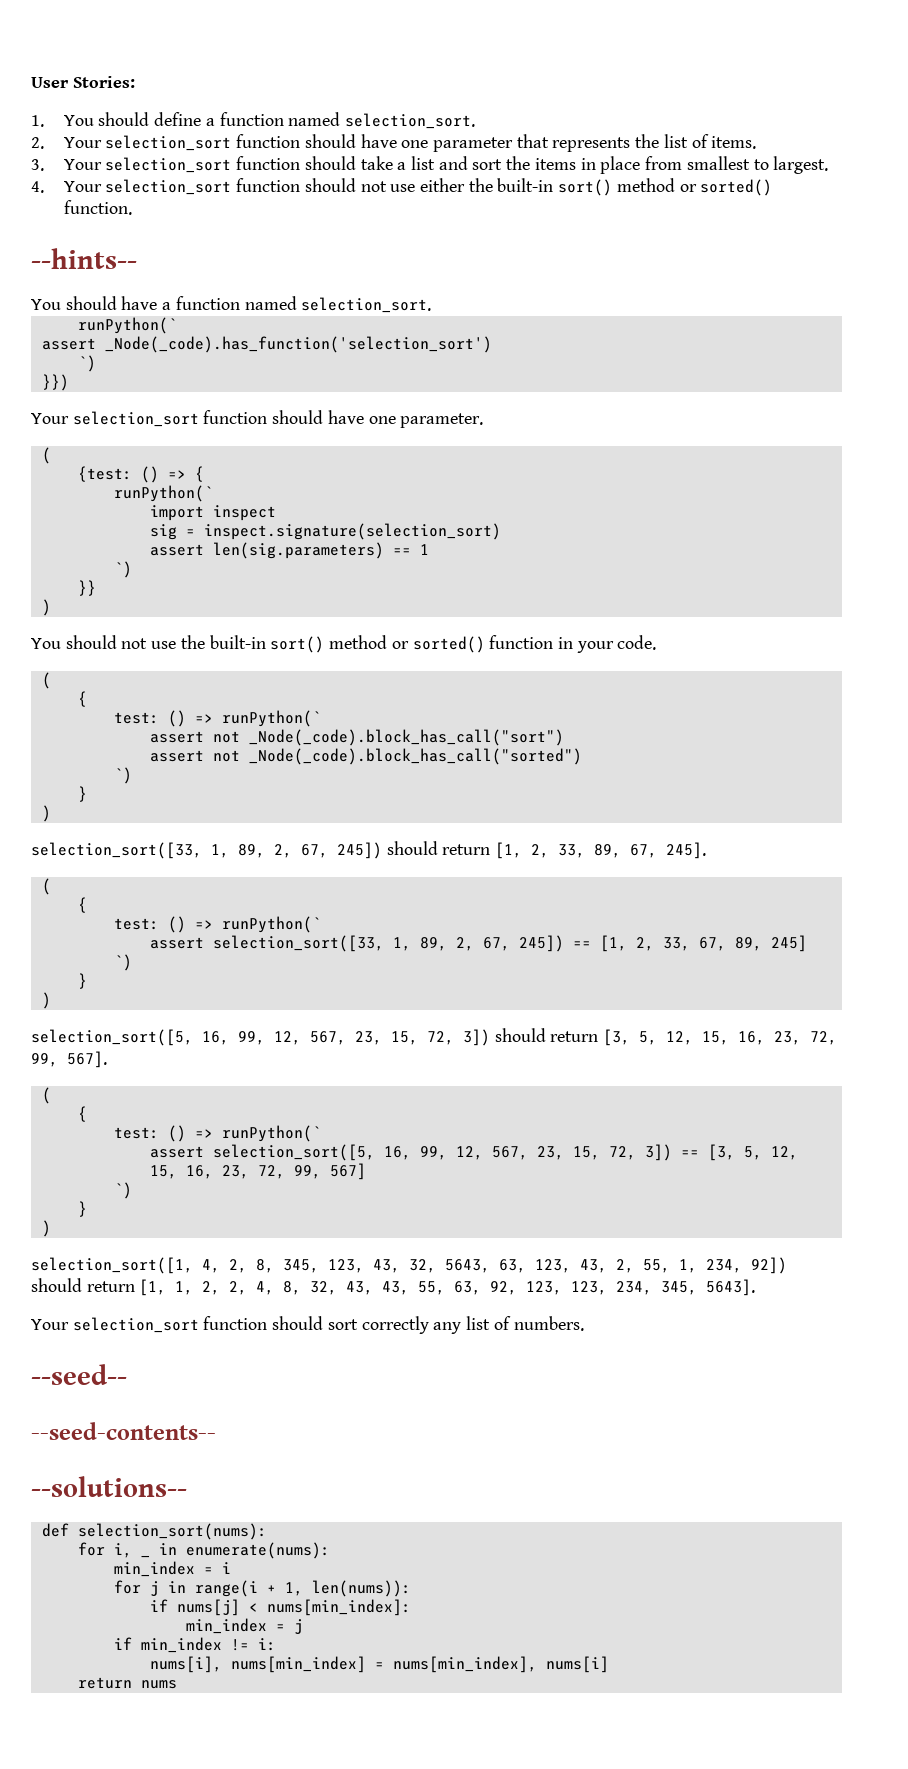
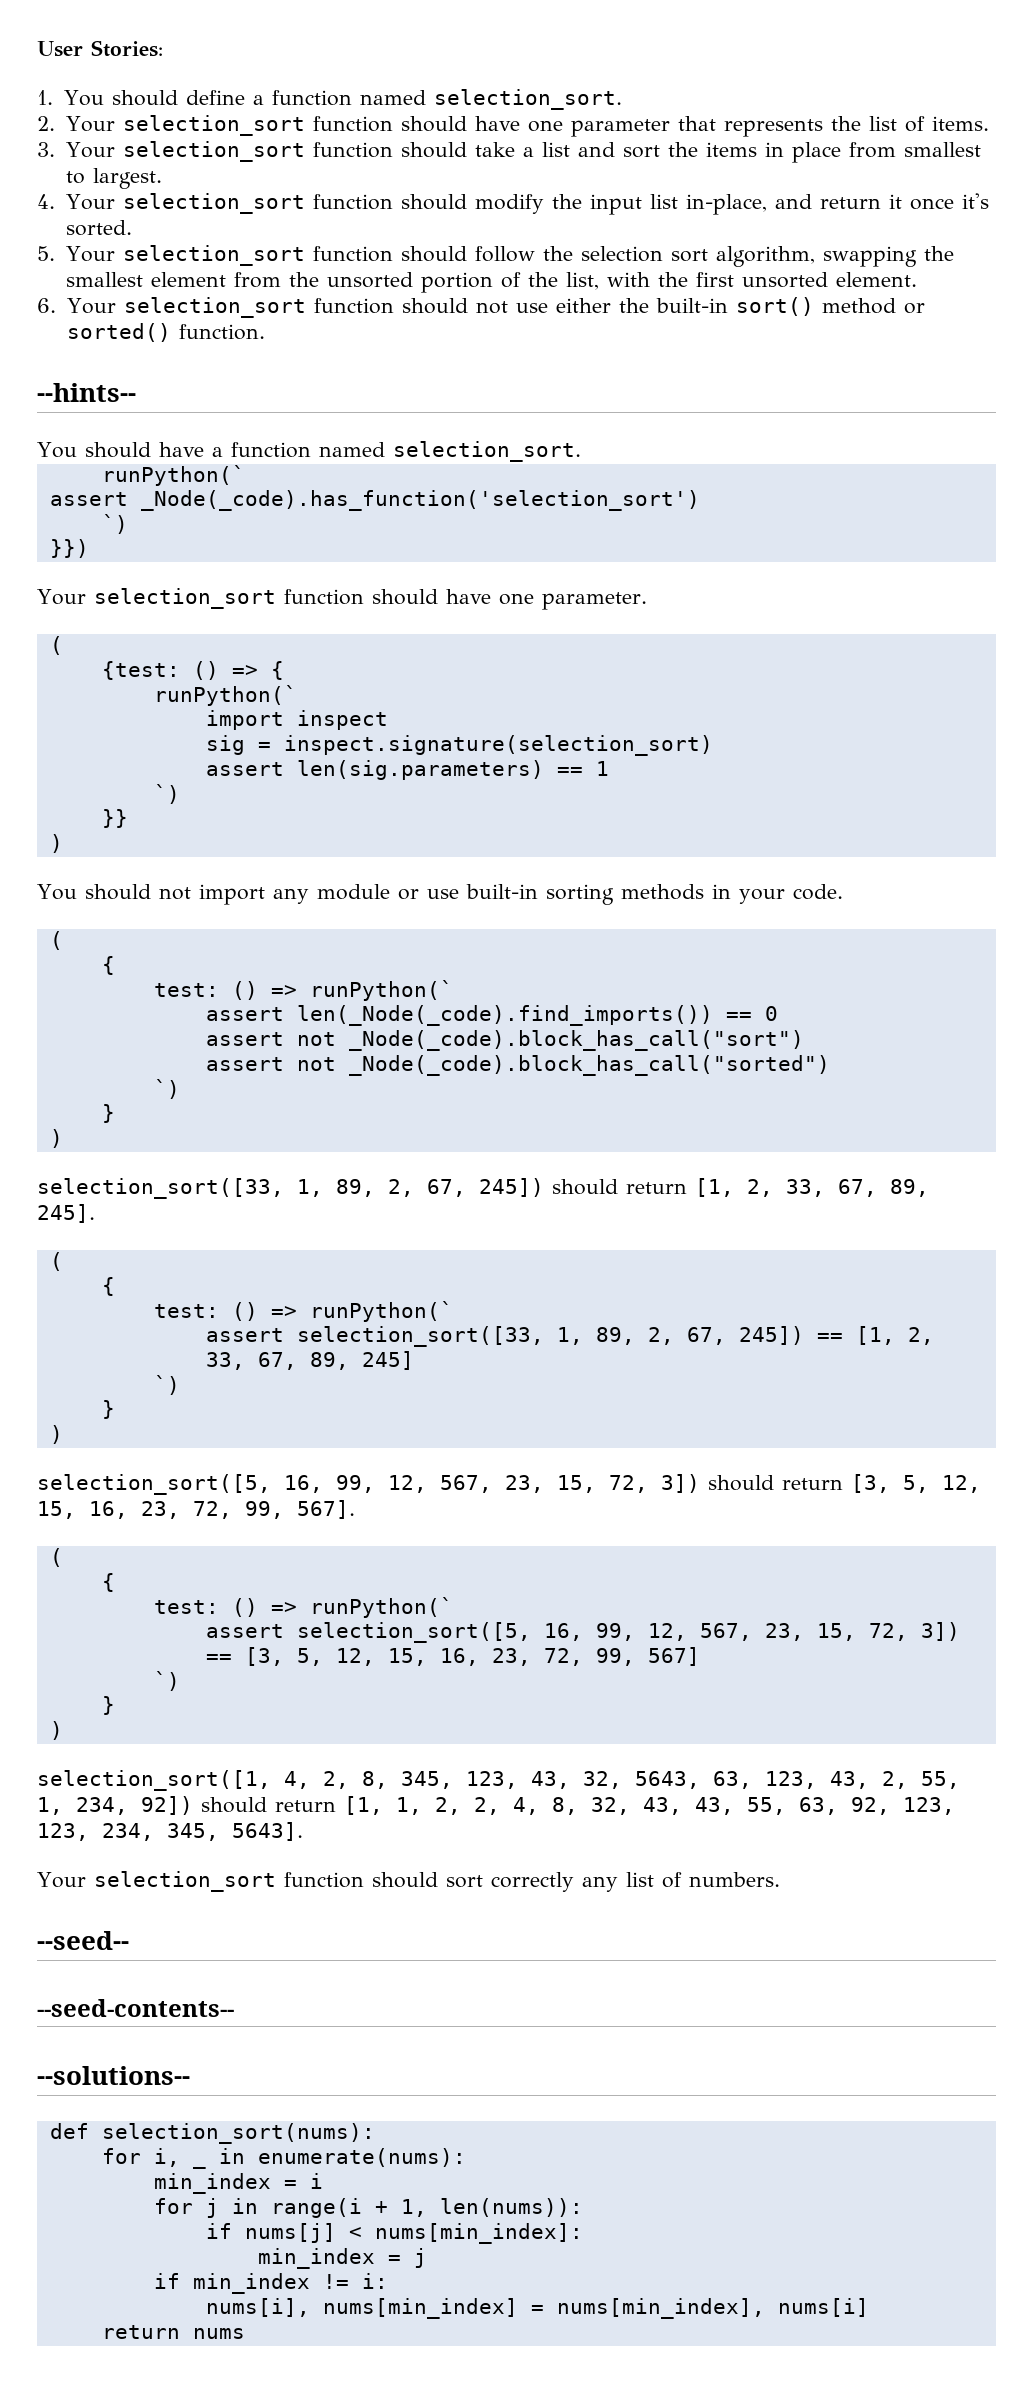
- 4. Your selection_sort function should not use either the built-in sort() method or sorted() function.
+ 4. Your selection_sort function should modify the input list in-place, and return it once it's sorted.
+ 5. Your selection_sort function should follow the selection sort algorithm, swapping the smallest element from the unsorted portion of the list, with the first unsorted element.
+ 6. Your selection_sort function should not use either the built-in sort() method or sorted() function.
- You should not use the built-in sort() method or sorted() function in your code.
+ You should not import any module or use built-in sorting methods in your code.
+ assert len(_Node(_code).find_imports()) == 0
- selection_sort([33, 1, 89, 2, 67, 245]) should return [1, 2, 33, 89, 67, 245].
+ selection_sort([33, 1, 89, 2, 67, 245]) should return [1, 2, 33, 67, 89, 245].

